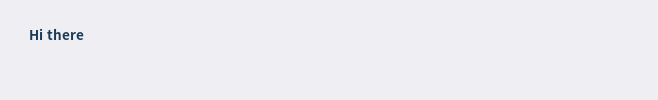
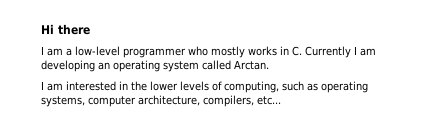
+ I am a low-level programmer who mostly works in C. Currently I am developing an operating system called Arctan.
+ I am interested in the lower levels of computing, such as operating systems, computer architecture, compilers, etc...

